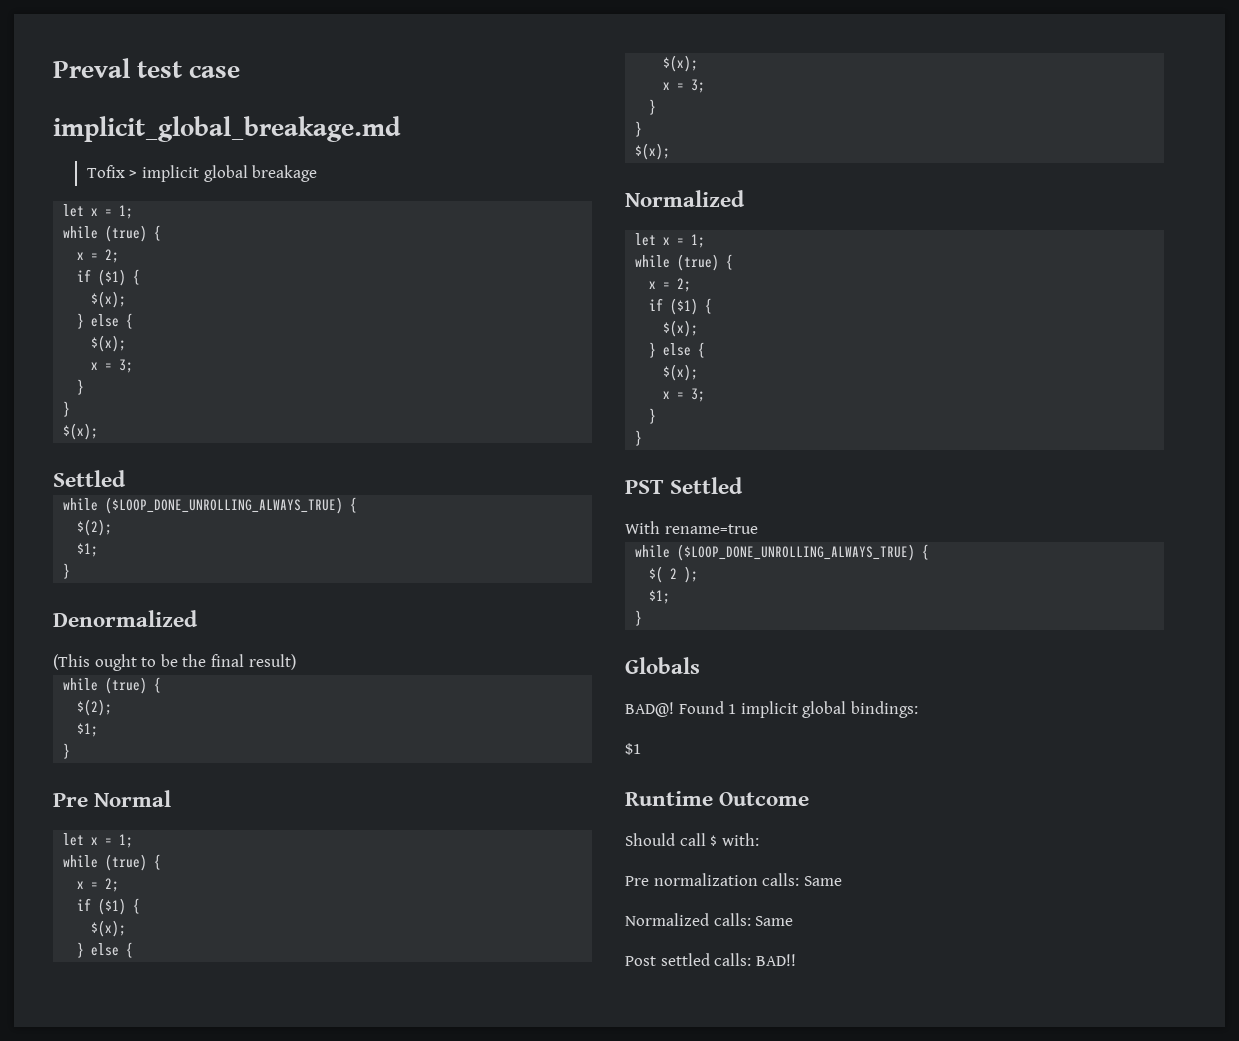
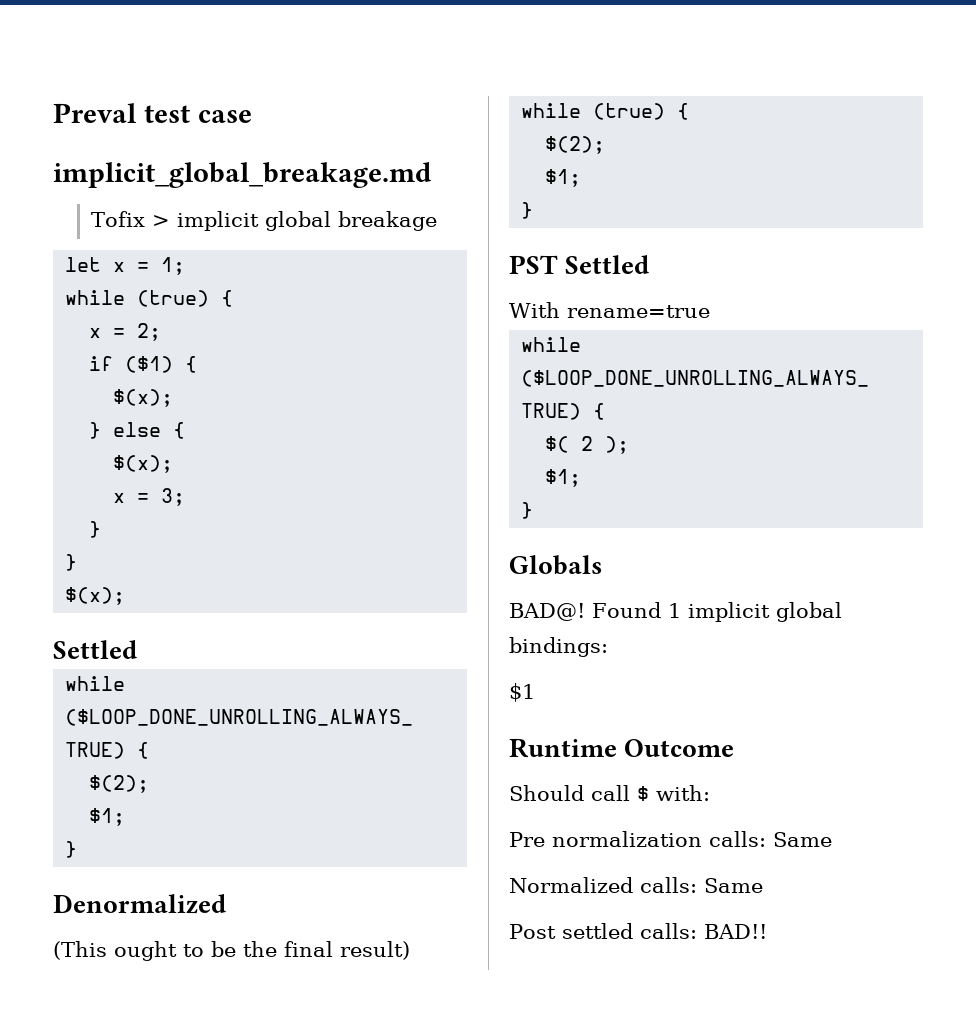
- Pre Normal
- let x = 1;
- while (true) {
- x = 2;
- if ($1) {
- $(x);
- } else {
- $(x);
- x = 3;
- }
- }
- $(x);
- Normalized
- let x = 1;
- while (true) {
- x = 2;
- if ($1) {
- $(x);
- } else {
- $(x);
- x = 3;
- }
- }

